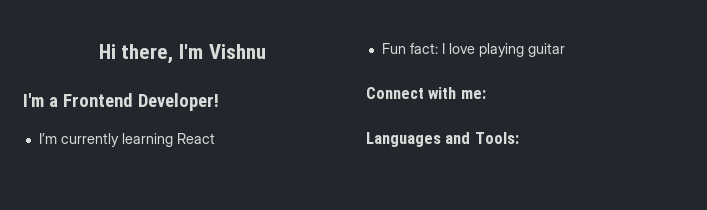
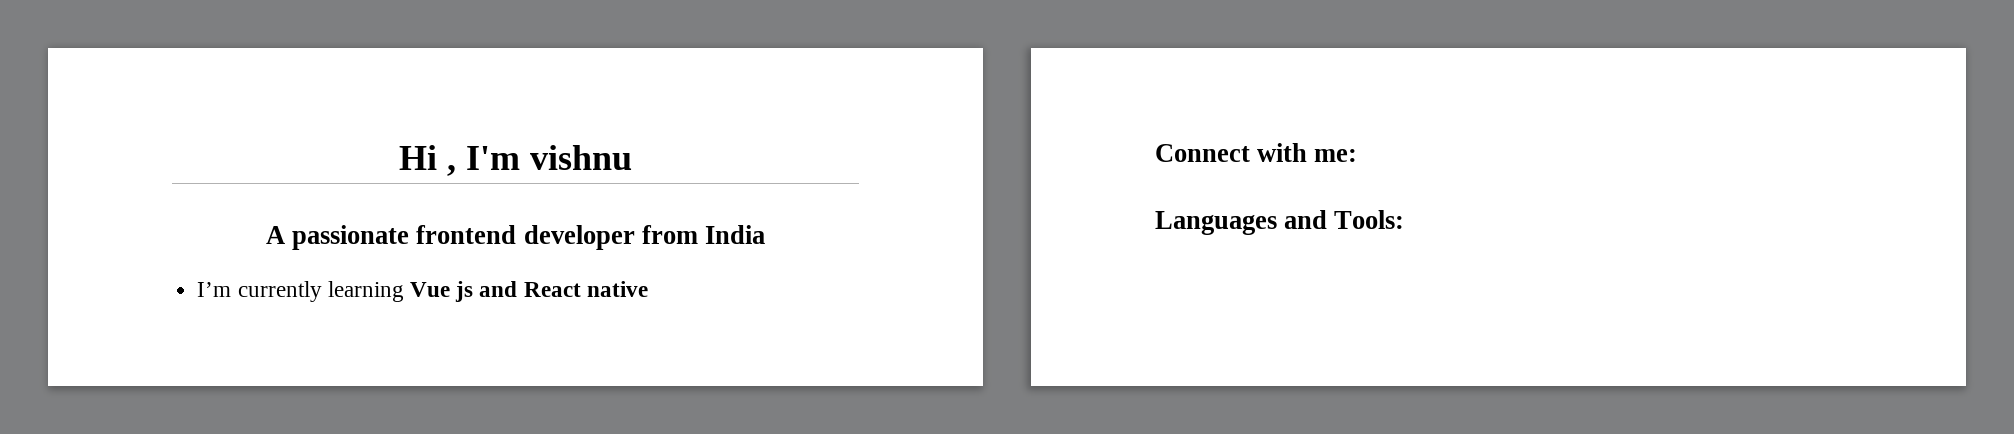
- Hi there, I'm Vishnu
- I'm a Frontend Developer!
- I’m currently learning React
- Fun fact: I love playing guitar
+ Hi , I'm vishnu
+ A passionate frontend developer from India
+ I’m currently learning Vue js and React native

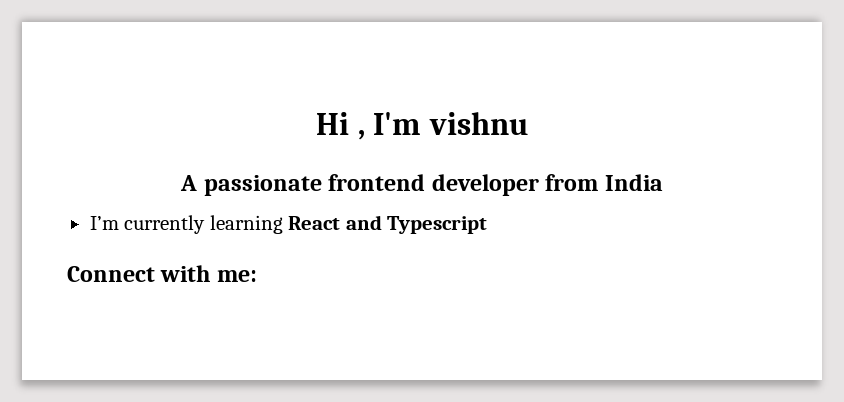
- I’m currently learning Vue js and React native
+ I’m currently learning React and Typescript
- Languages and Tools:

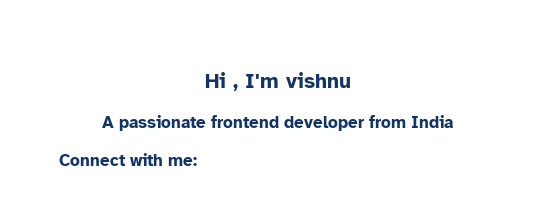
- I’m currently learning React and Typescript

